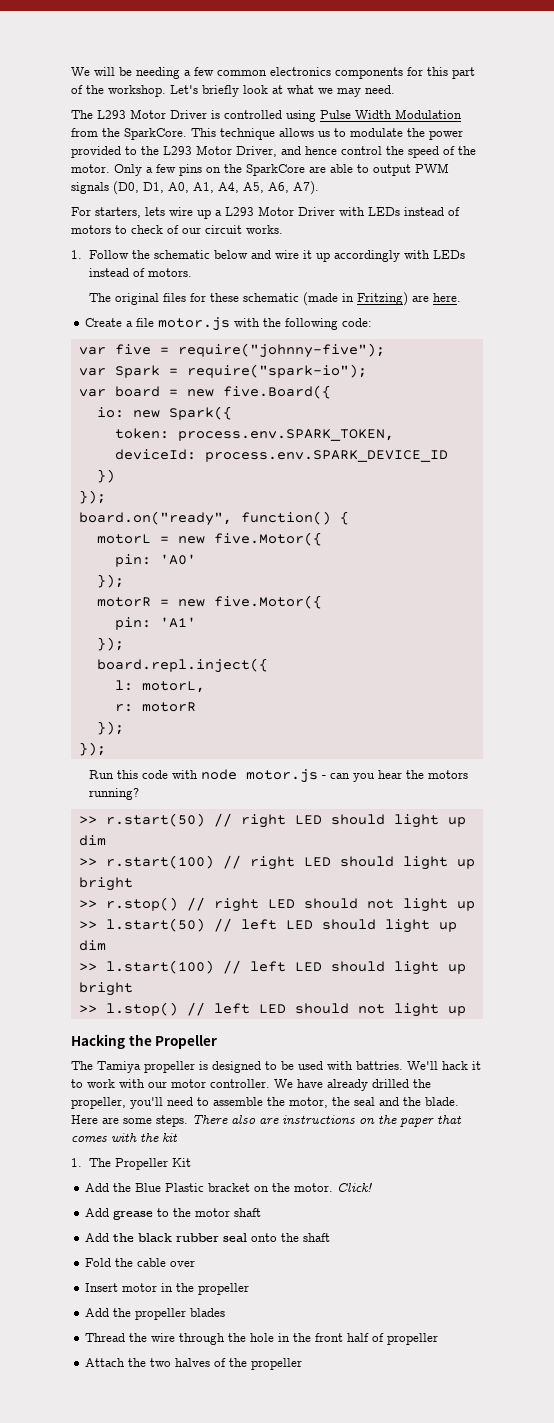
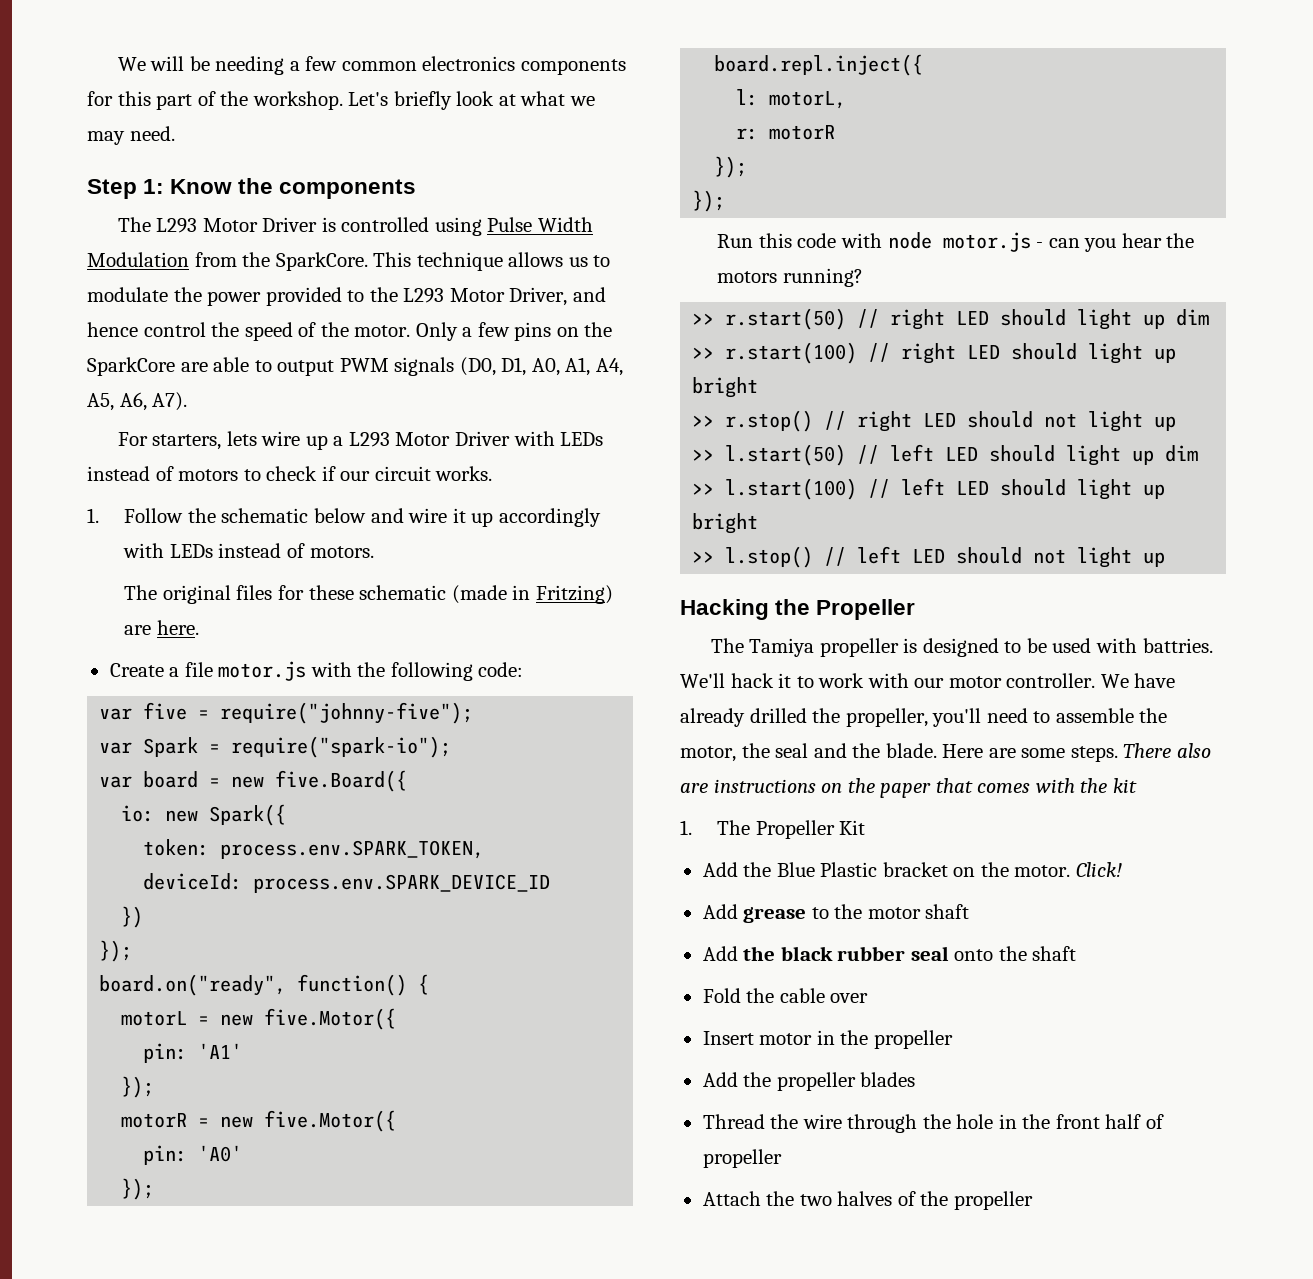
+ Step 1: Know the components
- For starters, lets wire up a L293 Motor Driver with LEDs instead of motors to check of our circuit works.
+ For starters, lets wire up a L293 Motor Driver with LEDs instead of motors to check if our circuit works.
- pin: 'A0'
+ pin: 'A1'
- pin: 'A1'
+ pin: 'A0'

